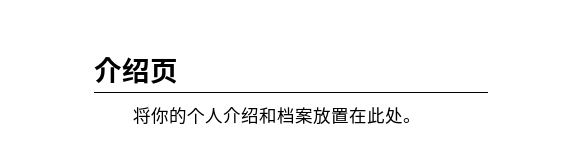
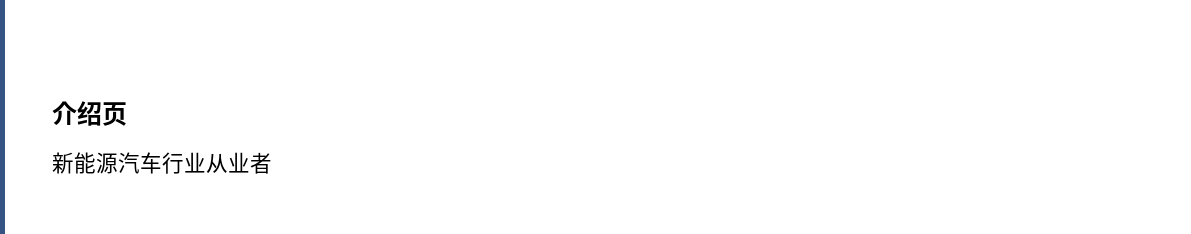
- 将你的个人介绍和档案放置在此处。
+ 新能源汽车行业从业者

